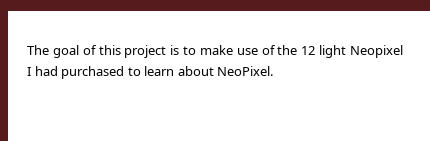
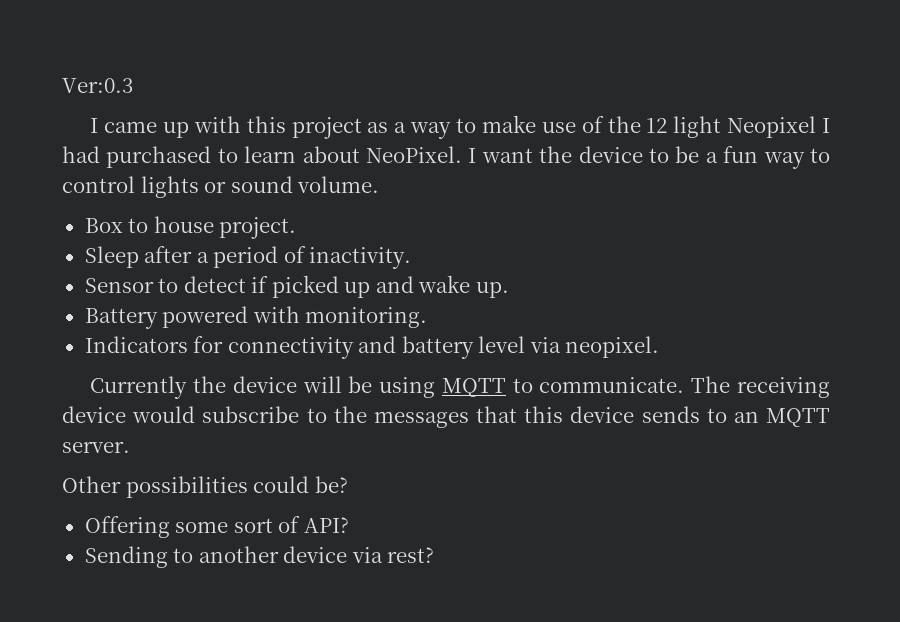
- The goal of this project is to make use of the 12 light Neopixel I had purchased to learn about NeoPixel.
+ Ver:0.3
+ I came up with this project as a way to make use of the 12 light Neopixel I had purchased to learn about NeoPixel.
+ I want the device to be a fun way to control lights or sound volume.
+ Box to house project.
+ Sleep after a period of inactivity.
+ Sensor to detect if picked up and wake up.
+ Battery powered with monitoring.
+ Indicators for connectivity and battery level via neopixel.
+ Currently the device will be using MQTT to communicate. The receiving device would subscribe to the messages that this device sends to an MQTT server.
+ Other possibilities could be?
+ Offering some sort of API?
+ Sending to another device via rest?

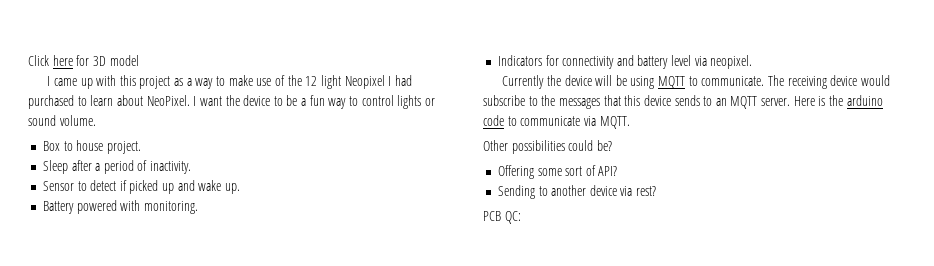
- Ver:0.3
+ Click here for 3D model
+ Here is the arduino code to communicate via MQTT.
+ PCB QC:

